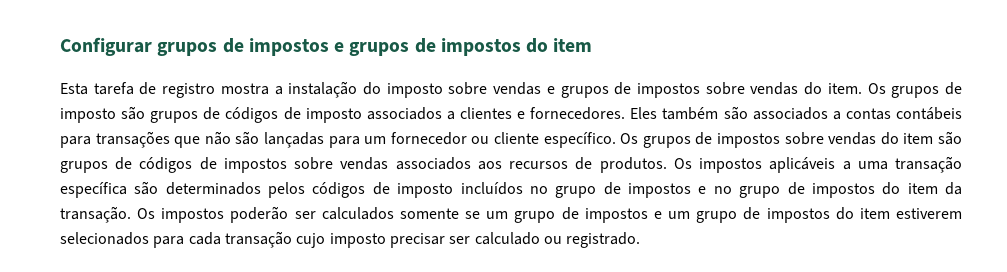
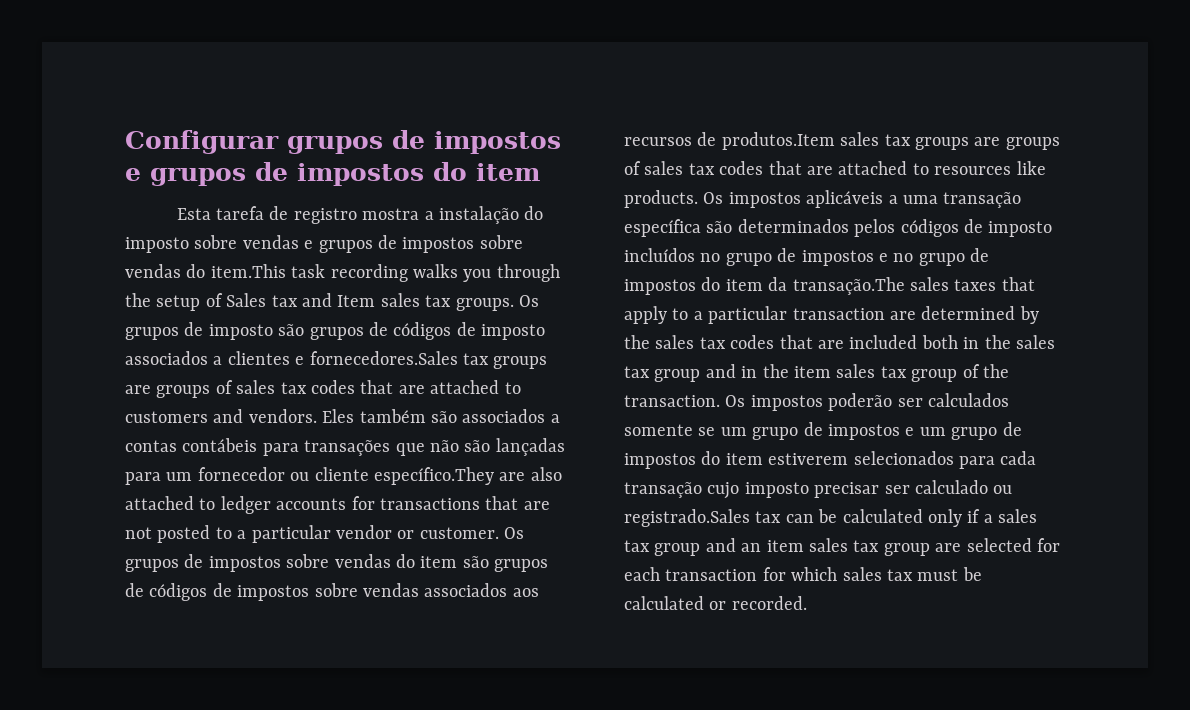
- Esta tarefa de registro mostra a instalação do imposto sobre vendas e grupos de impostos sobre vendas do item.
+ Esta tarefa de registro mostra a instalação do imposto sobre vendas e grupos de impostos sobre vendas do item.This task recording walks you through the setup of Sales tax and Item sales tax groups.
- Os grupos de imposto são grupos de códigos de imposto associados a clientes e fornecedores.
+ Os grupos de imposto são grupos de códigos de imposto associados a clientes e fornecedores.Sales tax groups are groups of sales tax codes that are attached to customers and vendors.
- Eles também são associados a contas contábeis para transações que não são lançadas para um fornecedor ou cliente específico.
+ Eles também são associados a contas contábeis para transações que não são lançadas para um fornecedor ou cliente específico.They are also attached to ledger accounts for transactions that are not posted to a particular vendor or customer.
- Os grupos de impostos sobre vendas do item são grupos de códigos de impostos sobre vendas associados aos recursos de produtos.
+ Os grupos de impostos sobre vendas do item são grupos de códigos de impostos sobre vendas associados aos recursos de produtos.Item sales tax groups are groups of sales tax codes that are attached to resources like products.
- Os impostos aplicáveis a uma transação específica são determinados pelos códigos de imposto incluídos no grupo de impostos e no grupo de impostos do item da transação.
+ Os impostos aplicáveis a uma transação específica são determinados pelos códigos de imposto incluídos no grupo de impostos e no grupo de impostos do item da transação.The sales taxes that apply to a particular transaction are determined by the sales tax codes that are included both in the sales tax group and in the item sales tax group of the transaction.
- Os impostos poderão ser calculados somente se um grupo de impostos e um grupo de impostos do item estiverem selecionados para cada transação cujo imposto precisar ser calculado ou registrado.
+ Os impostos poderão ser calculados somente se um grupo de impostos e um grupo de impostos do item estiverem selecionados para cada transação cujo imposto precisar ser calculado ou registrado.Sales tax can be calculated only if a sales tax group and an item sales tax group are selected for each transaction for which sales tax must be calculated or recorded.

